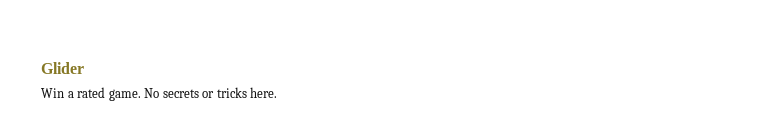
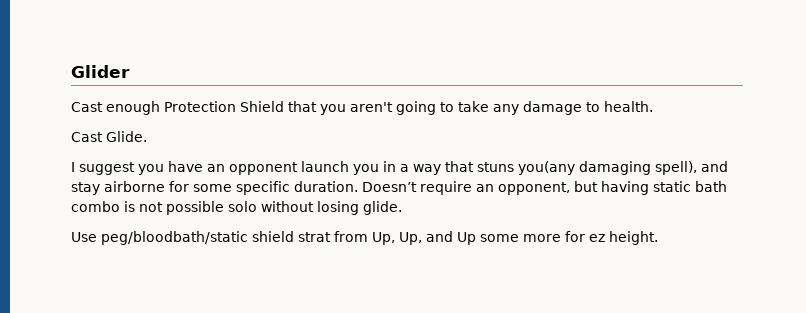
- Win a rated game. No secrets or tricks here.
+ Cast enough Protection Shield that you aren't going to take any damage to health.
+ Cast Glide.
+ I suggest you have an opponent launch you in a way that stuns you(any damaging spell), and stay airborne for some specific duration. Doesn’t require an opponent, but having static bath combo is not possible solo without losing glide.
+ Use peg/bloodbath/static shield strat from Up, Up, and Up some more for ez height.

